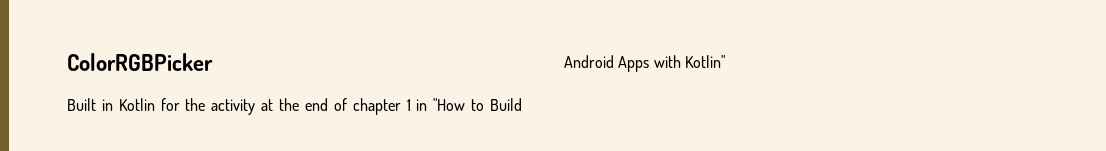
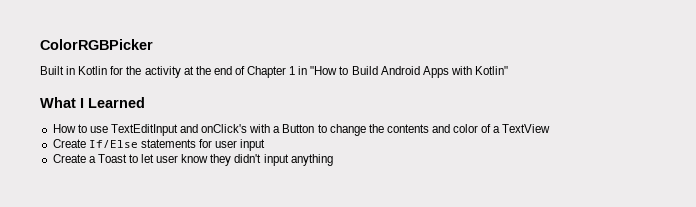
- Built in Kotlin for the activity at the end of chapter 1 in "How to Build Android Apps with Kotlin"
+ Built in Kotlin for the activity at the end of Chapter 1 in "How to Build Android Apps with Kotlin"
+ What I Learned
+ How to use TextEditInput and onClick's with a Button to change the contents and color of a TextView
+ Create If/Else statements for user input
+ Create a Toast to let user know they didn't input anything

